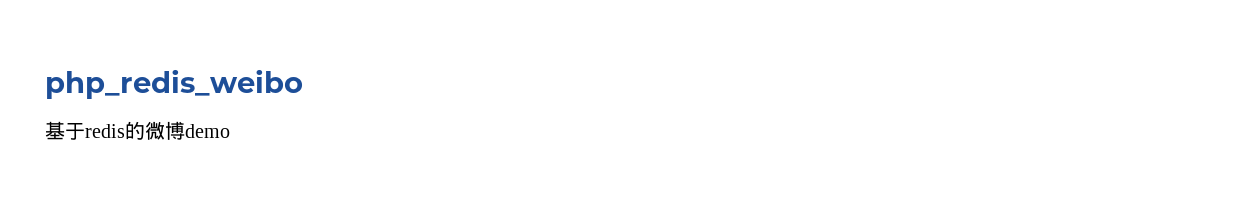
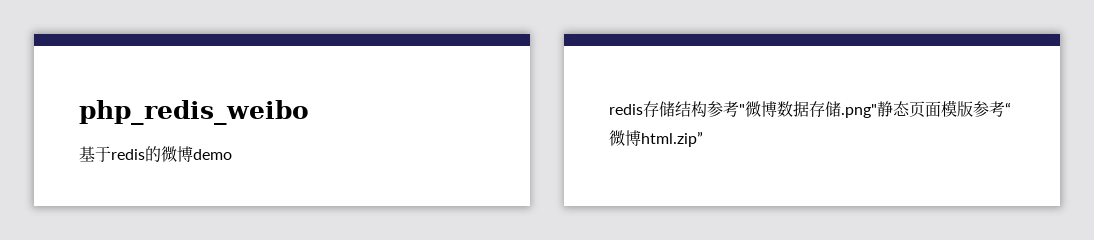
+ redis存储结构参考"微博数据存储.png"静态页面模版参考“微博html.zip”

